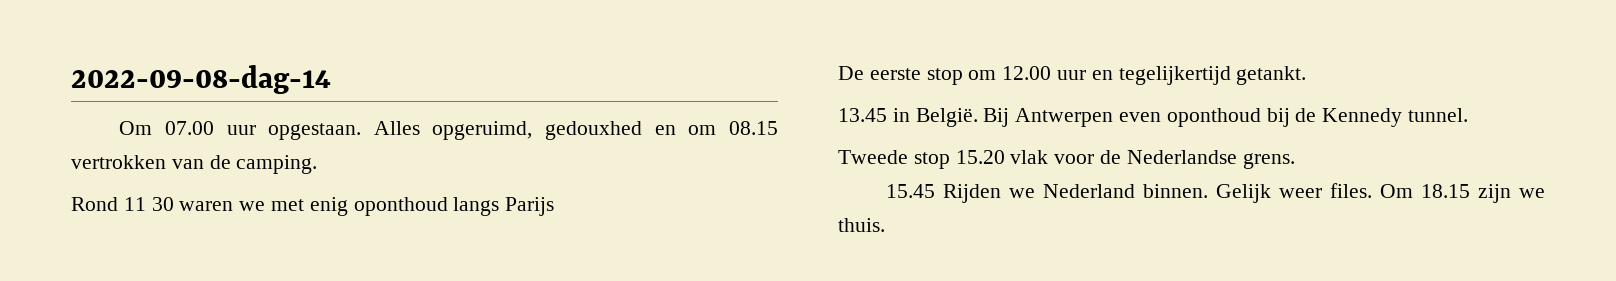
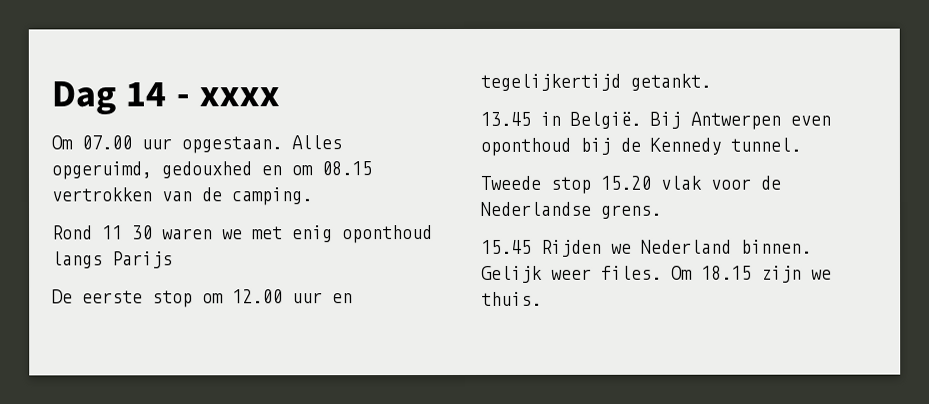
- 2022-09-08-dag-14
+ Dag 14 - xxxx

